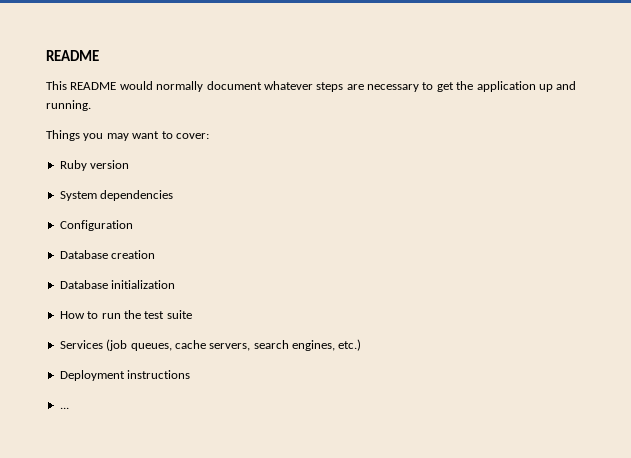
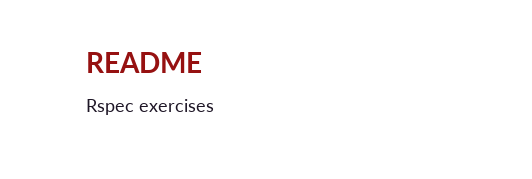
- This README would normally document whatever steps are necessary to get the application up and running.
- Things you may want to cover:
- Ruby version
- System dependencies
- Configuration
- Database creation
- Database initialization
- How to run the test suite
- Services (job queues, cache servers, search engines, etc.)
- Deployment instructions
- ...
+ Rspec exercises

